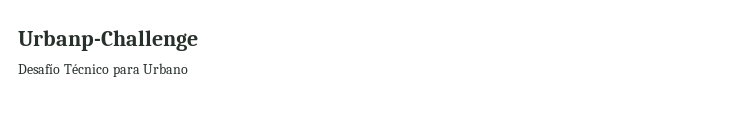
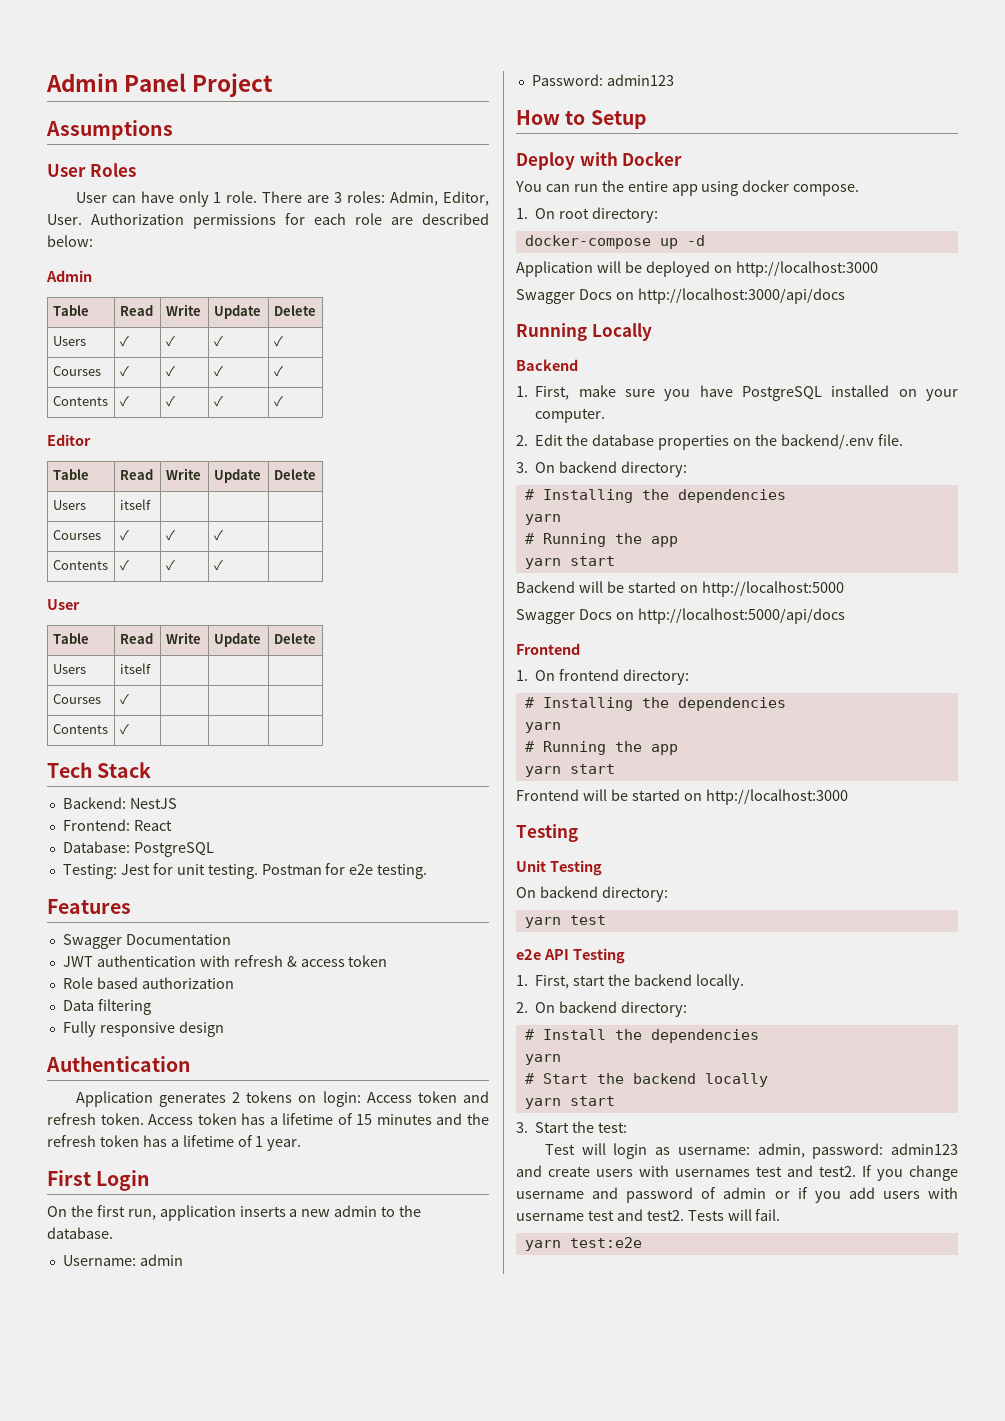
- Urbanp-Challenge
- Desafío Técnico para Urbano
+ Admin Panel Project
+ Assumptions
+ User Roles
+ User can have only 1 role. There are 3 roles: Admin, Editor, User. Authorization permissions for each role are described below:
+ Admin
+ Table | Read | Write | Update | Delete
+ Users | ✓ | ✓ | ✓ | ✓
+ Courses | ✓ | ✓ | ✓ | ✓
+ Contents | ✓ | ✓ | ✓ | ✓
+ Editor
+ Table | Read | Write | Update | Delete
+ Users | itself | | |
+ Courses | ✓ | ✓ | ✓ |
+ Contents | ✓ | ✓ | ✓ |
+ User
+ Table | Read | Write | Update | Delete
+ Users | itself | | |
+ Courses | ✓ | | |
+ Contents | ✓ | | |
+ Tech Stack
+ Backend: NestJS
+ Frontend: React
+ Database: PostgreSQL
+ Testing: Jest for unit testing. Postman for e2e testing.
+ Features
+ Swagger Documentation
+ JWT authentication with refresh & access token
+ Role based authorization
+ Data filtering
+ Fully responsive design
+ Authentication
+ Application generates 2 tokens on login: Access token and refresh token. Access token has a lifetime of 15 minutes and the refresh token has a lifetime of 1 year.
+ First Login
+ On the first run, application inserts a new admin to the database.
+ Username: admin
+ Password: admin123
+ How to Setup
+ Deploy with Docker
+ You can run the entire app using docker compose.
+ 1. On root directory:
+ docker-compose up -d
+ Application will be deployed on http://localhost:3000
+ Swagger Docs on http://localhost:3000/api/docs
+ Running Locally
+ Backend
+ 1. First, make sure you have PostgreSQL installed on your computer.
+ 2. Edit the database properties on the backend/.env file.
+ 3. On backend directory:
+ # Installing the dependencies
+ yarn
+ # Running the app
+ yarn start
+ Backend will be started on http://localhost:5000
+ Swagger Docs on http://localhost:5000/api/docs
+ Frontend
+ 1. On frontend directory:
+ # Installing the dependencies
+ yarn
+ # Running the app
+ yarn start
+ Frontend will be started on http://localhost:3000
+ Testing
+ Unit Testing
+ On backend directory:
+ yarn test
+ e2e API Testing
+ 1. First, start the backend locally.
+ 2. On backend directory:
+ # Install the dependencies
+ yarn
+ # Start the backend locally
+ yarn start
+ 3. Start the test:
+ Test will login as username: admin, password: admin123 and create users with usernames test and test2. If you change username and password of admin or if you add users with username test and test2. Tests will fail.
+ yarn test:e2e

